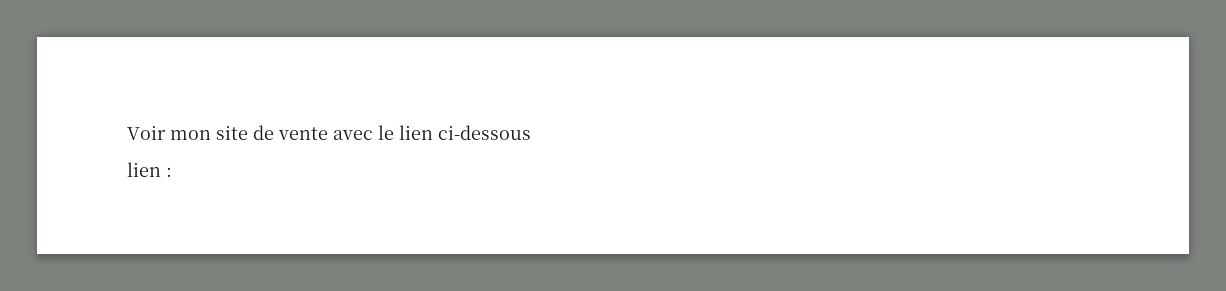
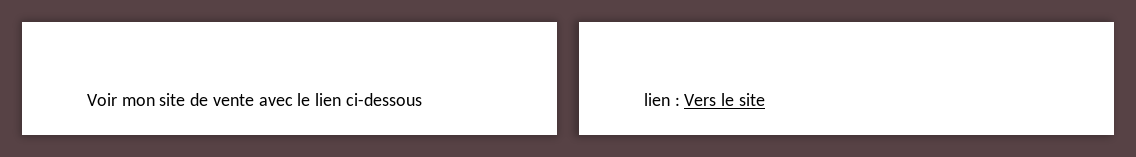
- lien :
+ lien : Vers le site

